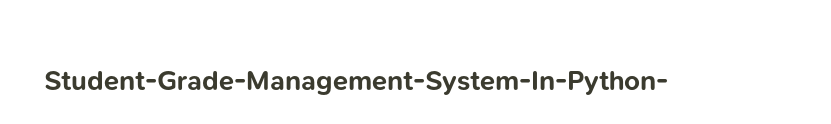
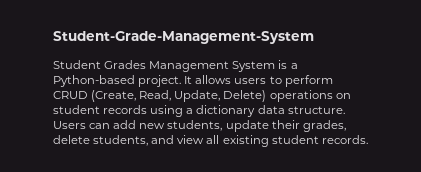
- Student-Grade-Management-System-In-Python-
+ Student-Grade-Management-System
+ Student Grades Management System is a Python-based project. It allows users to perform CRUD (Create, Read, Update, Delete) operations on student records using a dictionary data structure. Users can add new students, update their grades, delete students, and view all existing student records.

